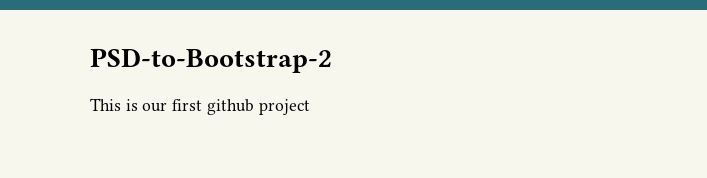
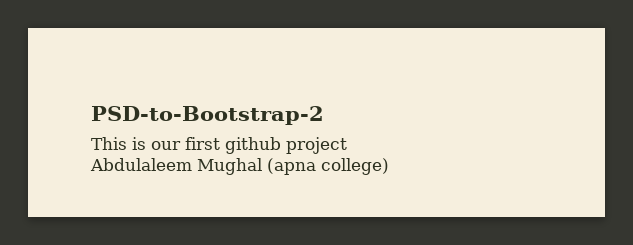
+ Abdulaleem Mughal (apna college)

